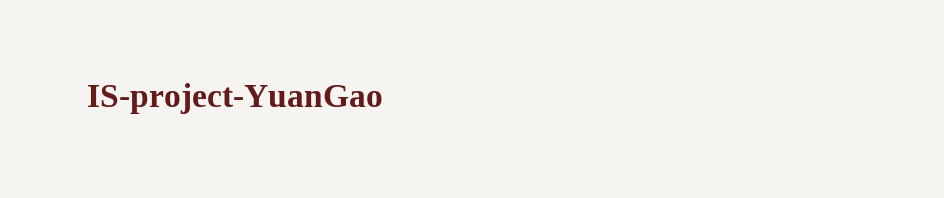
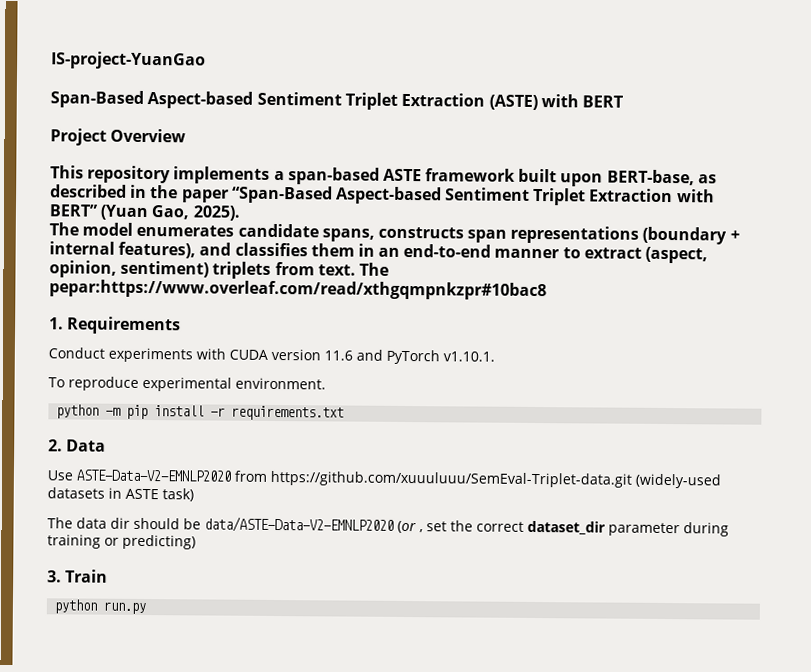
+ Span‑Based Aspect‑based Sentiment Triplet Extraction (ASTE) with BERT
+ Project Overview
+ This repository implements a span‑based ASTE framework built upon BERT-base, as described in the paper “Span‑Based Aspect‑based Sentiment Triplet Extraction with BERT” (Yuan Gao, 2025).
+ The model enumerates candidate spans, constructs span representations (boundary + internal features), and classifies them in an end‑to‑end manner to extract (aspect, opinion, sentiment) triplets from text. The pepar:https://www.overleaf.com/read/xthgqmpnkzpr#10bac8
+ 1. Requirements
+ Conduct experiments with CUDA version 11.6 and PyTorch v1.10.1.
+ To reproduce experimental environment.
+ python -m pip install -r requirements.txt
+ 2. Data
+ Use ASTE-Data-V2-EMNLP2020 from https://github.com/xuuuluuu/SemEval-Triplet-data.git (widely-used datasets in ASTE task)
+ The data dir should be data/ASTE-Data-V2-EMNLP2020 (or , set the correct dataset_dir parameter during training or predicting)
+ 3. Train
+ python run.py

